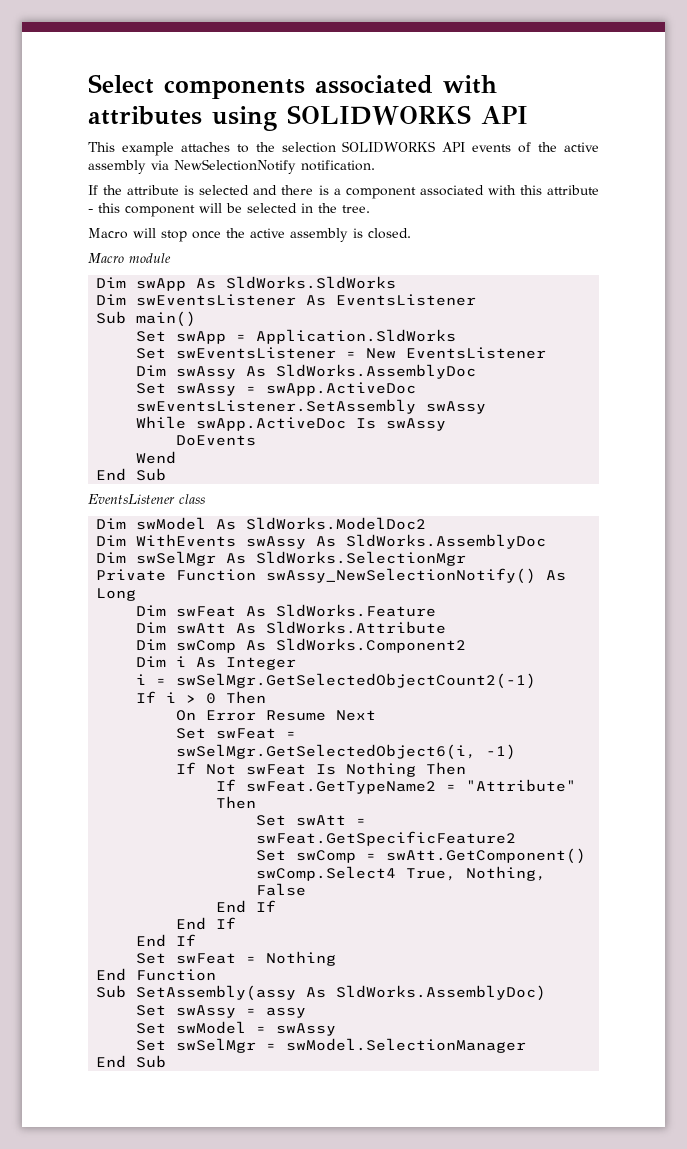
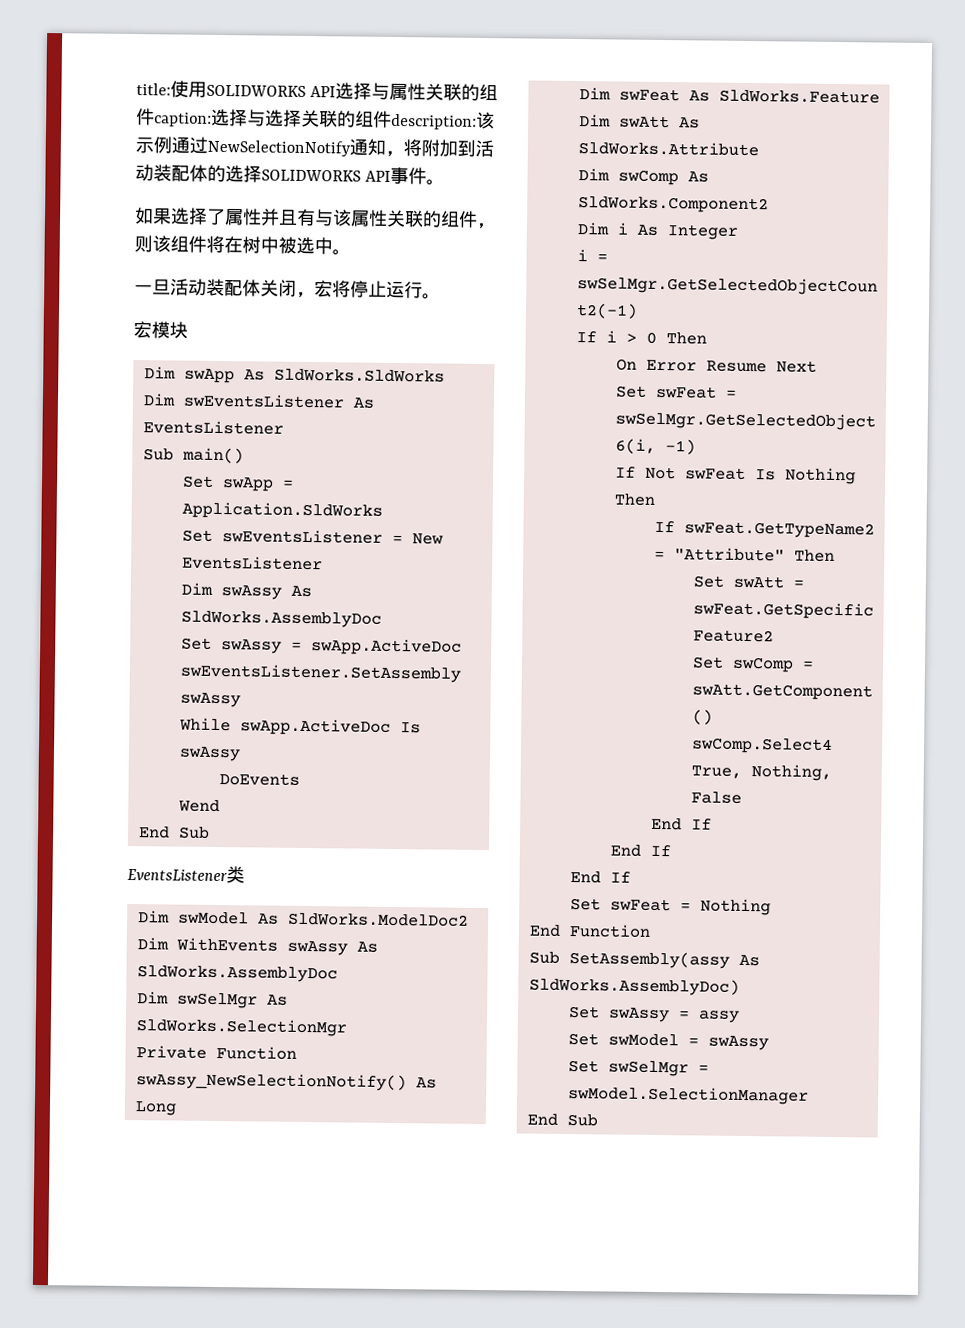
- Select components associated with attributes using SOLIDWORKS API
- This example attaches to the selection SOLIDWORKS API events of the active assembly via NewSelectionNotify notification.
- If the attribute is selected and there is a component associated with this attribute - this component will be selected in the tree.
- Macro will stop once the active assembly is closed.
- Macro module
+ title:使用SOLIDWORKS API选择与属性关联的组件caption:选择与选择关联的组件description:该示例通过NewSelectionNotify通知，将附加到活动装配体的选择SOLIDWORKS API事件。
+ 如果选择了属性并且有与该属性关联的组件，则该组件将在树中被选中。
+ 一旦活动装配体关闭，宏将停止运行。
+ 宏模块
- EventsListener class
+ EventsListener类

